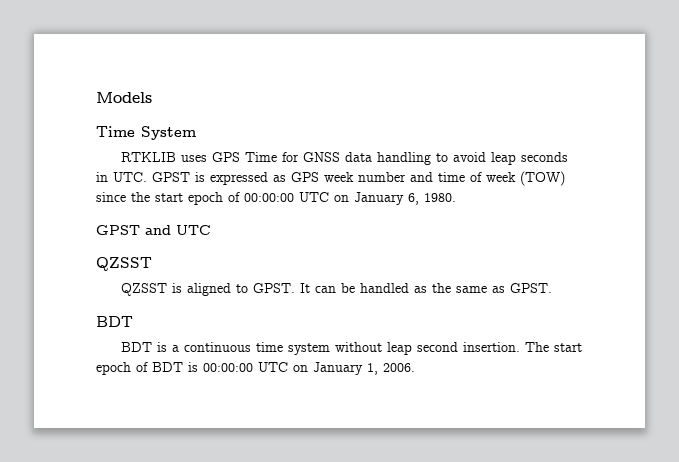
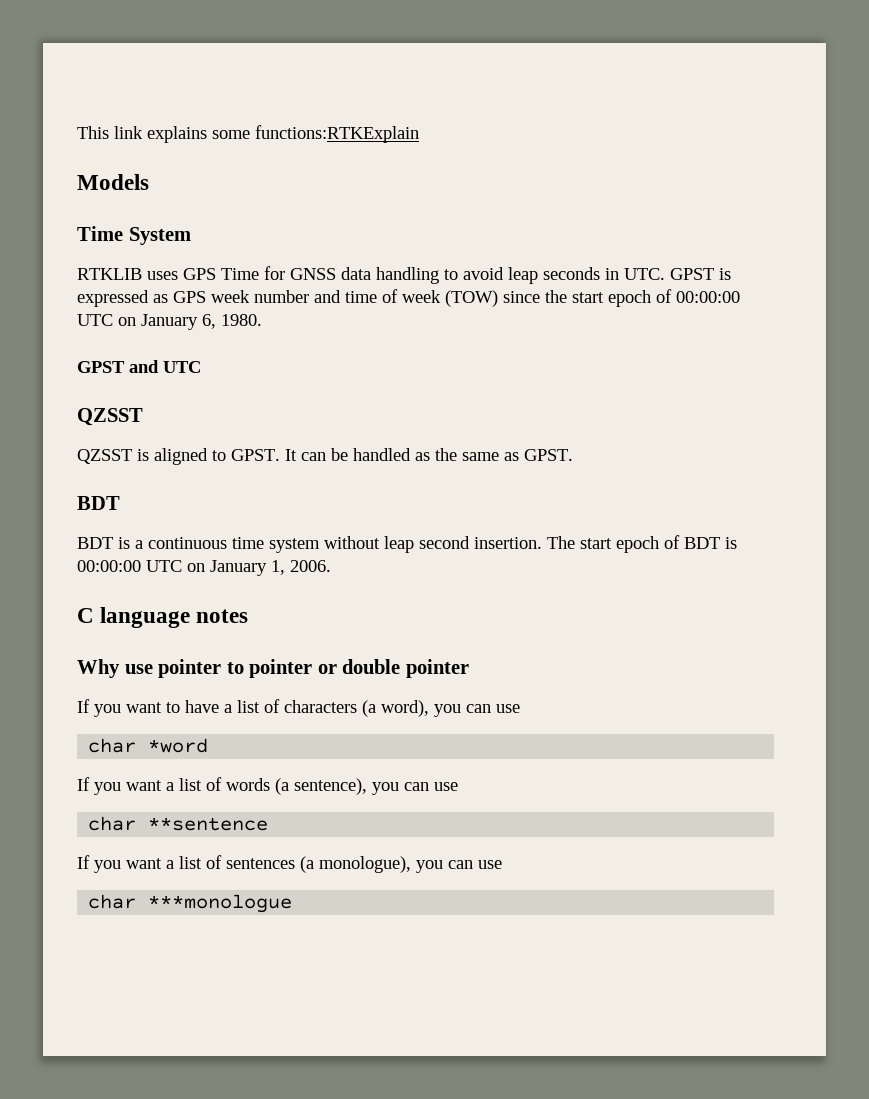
+ This link explains some functions:RTKExplain
+ C language notes
+ Why use pointer to pointer or double pointer
+ If you want to have a list of characters (a word), you can use
+ char *word
+ If you want a list of words (a sentence), you can use
+ char **sentence
+ If you want a list of sentences (a monologue), you can use
+ char ***monologue

